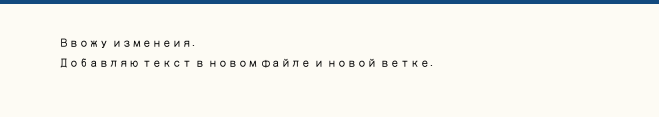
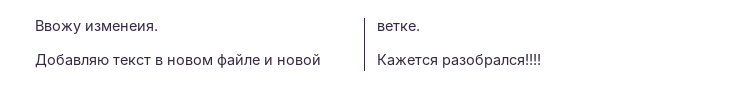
+ Кажется разобрался!!!!

